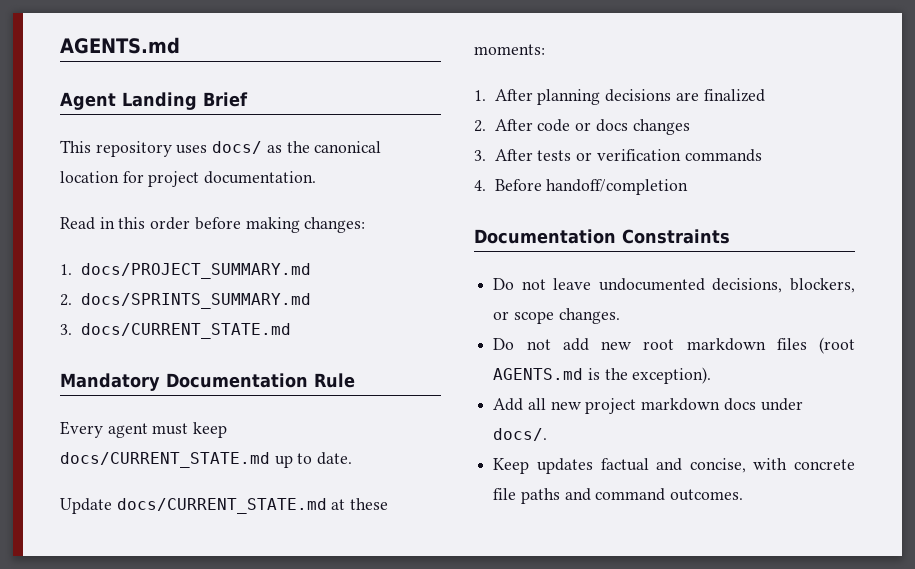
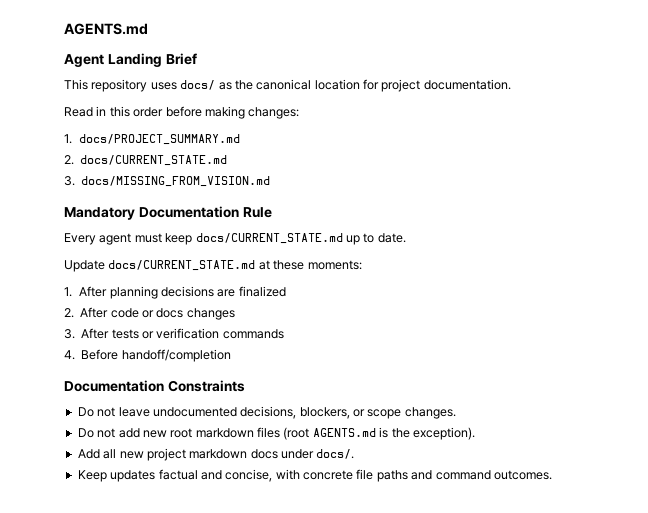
- 2. docs/SPRINTS_SUMMARY.md
- 3. docs/CURRENT_STATE.md
+ 2. docs/CURRENT_STATE.md
+ 3. docs/MISSING_FROM_VISION.md

